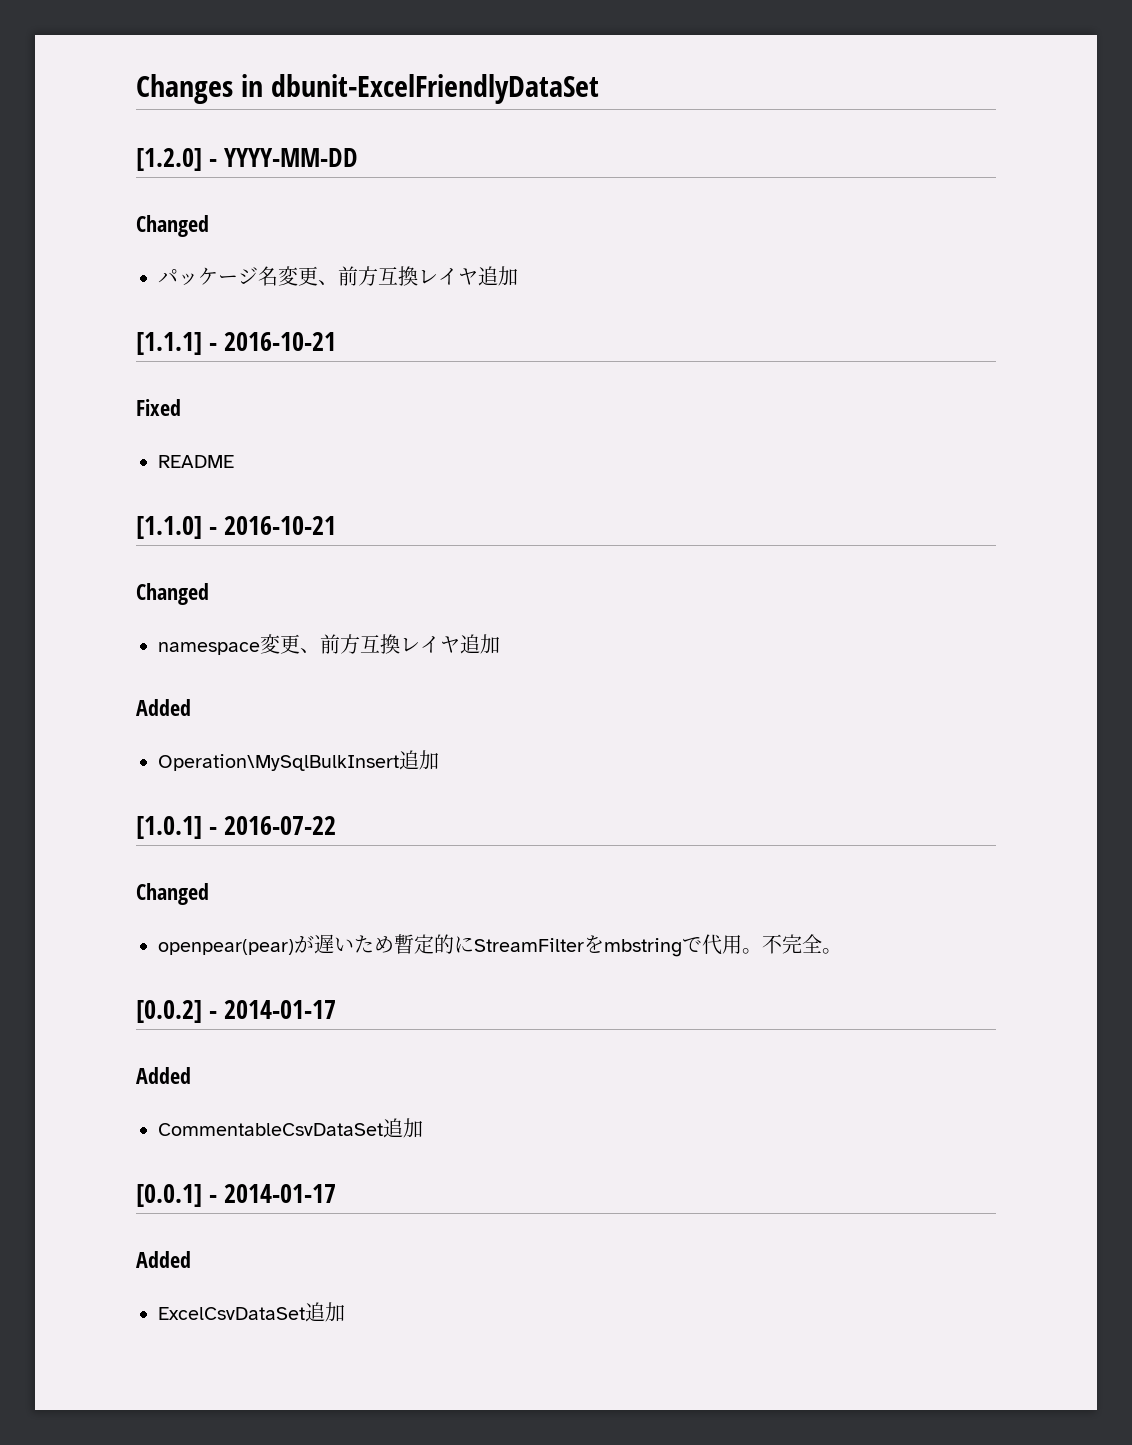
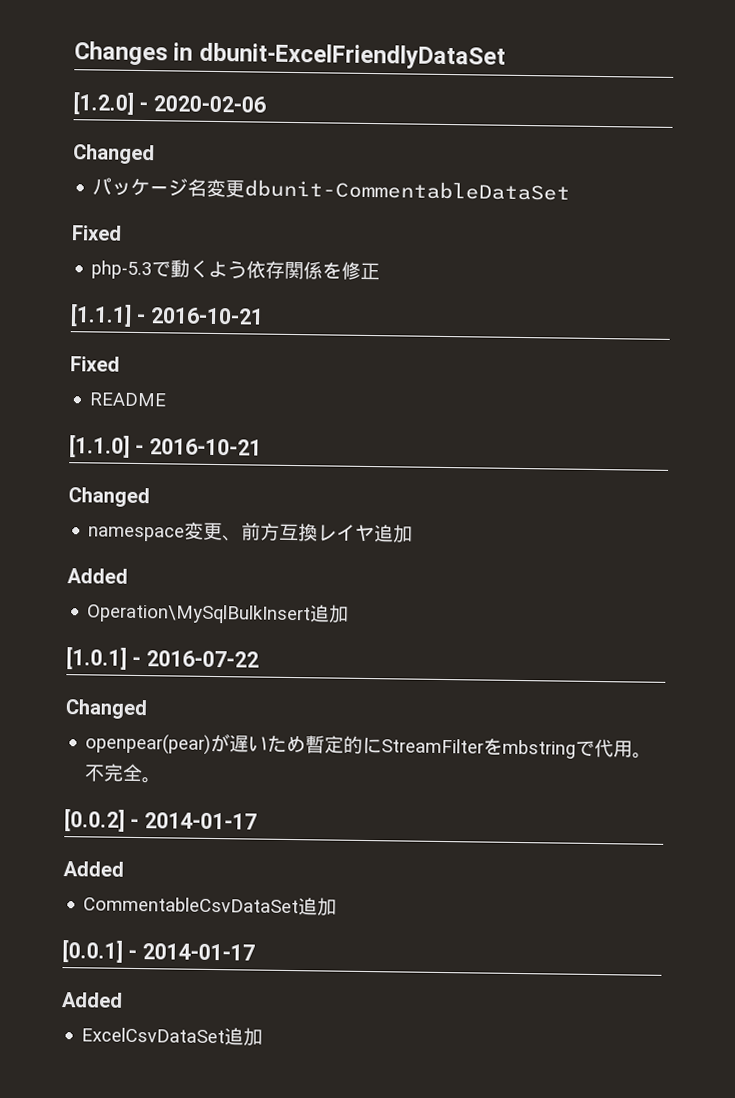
- [1.2.0] - YYYY-MM-DD
+ [1.2.0] - 2020-02-06
- パッケージ名変更、前方互換レイヤ追加
+ パッケージ名変更dbunit-CommentableDataSet
+ Fixed
+ php-5.3で動くよう依存関係を修正

